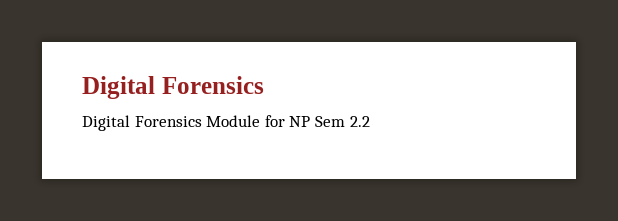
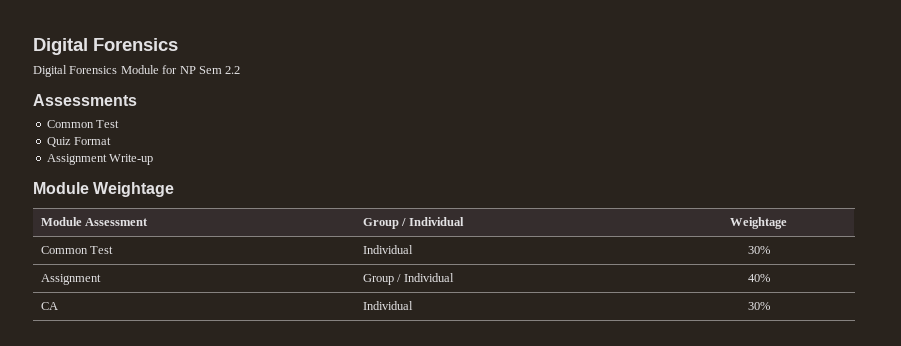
+ Assessments
+ Common Test
+ Quiz Format
+ Assignment Write-up
+ Module Weightage
+ Module Assessment | Group / Individual | Weightage
+ Common Test | Individual | 30%
+ Assignment | Group / Individual | 40%
+ CA | Individual | 30%

